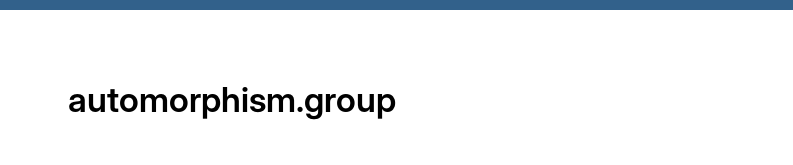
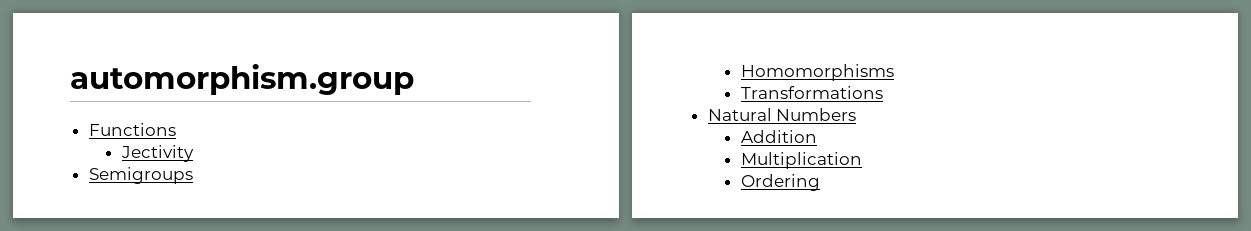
+ Functions
+ Jectivity
+ Semigroups
+ Homomorphisms
+ Transformations
+ Natural Numbers
+ Addition
+ Multiplication
+ Ordering

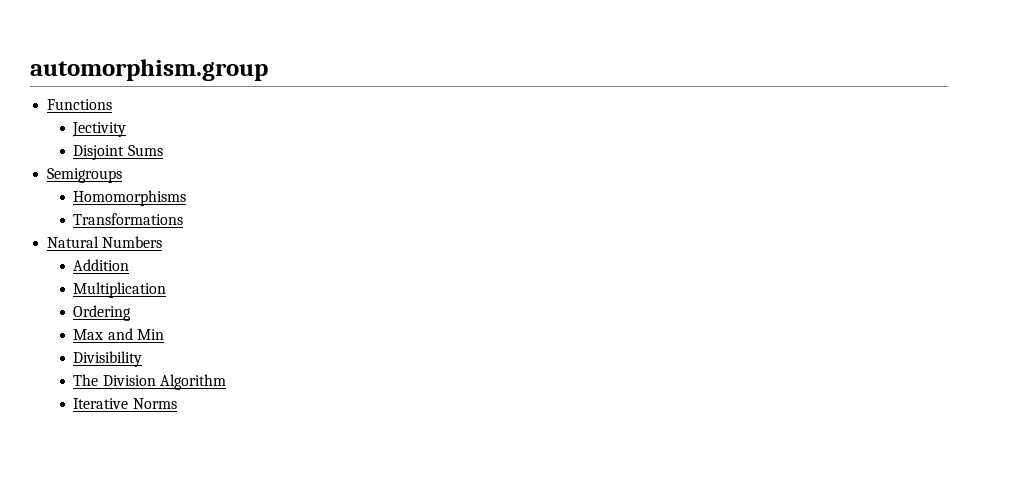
+ Disjoint Sums
+ Max and Min
+ Divisibility
+ The Division Algorithm
+ Iterative Norms

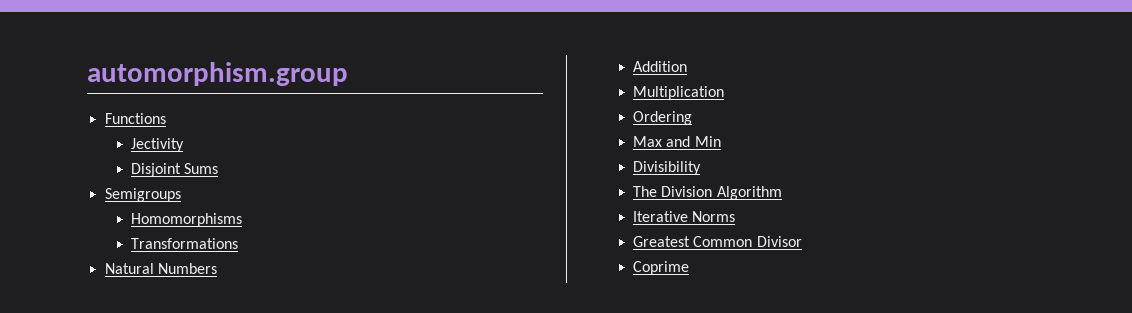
+ Greatest Common Divisor
+ Coprime

